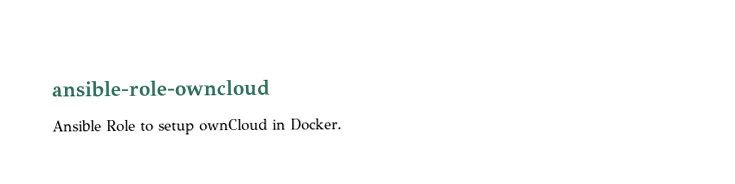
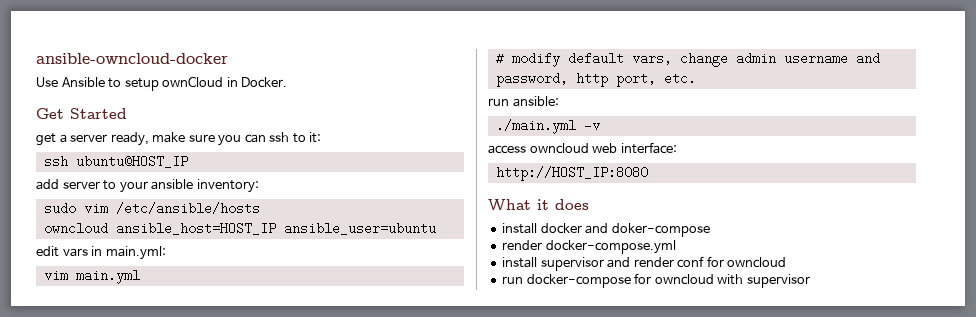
- ansible-role-owncloud
- Ansible Role to setup ownCloud in Docker.
+ ansible-owncloud-docker
+ Use Ansible to setup ownCloud in Docker.
+ Get Started
+ get a server ready, make sure you can ssh to it:
+ ssh ubuntu@HOST_IP
+ add server to your ansible inventory:
+ sudo vim /etc/ansible/hosts
+ owncloud ansible_host=HOST_IP ansible_user=ubuntu
+ edit vars in main.yml:
+ vim main.yml
+ # modify default vars, change admin username and password, http port, etc.
+ run ansible:
+ ./main.yml -v
+ access owncloud web interface:
+ http://HOST_IP:8080
+ What it does
+ install docker and doker-compose
+ render docker-compose.yml
+ install supervisor and render conf for owncloud
+ run docker-compose for owncloud with supervisor

